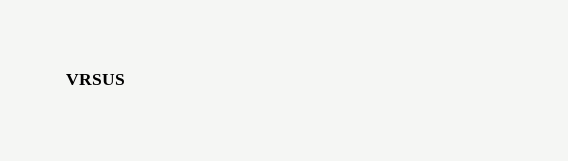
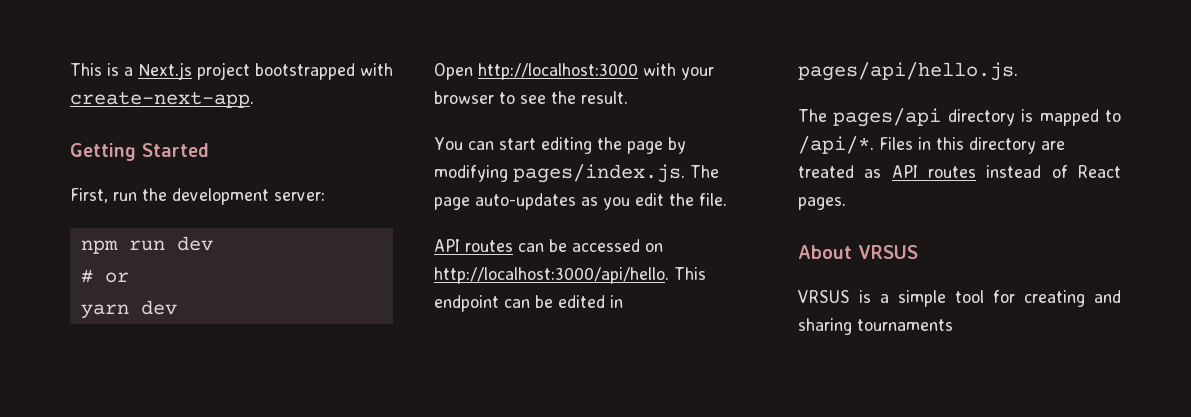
- VRSUS
+ This is a Next.js project bootstrapped with create-next-app.
+ Getting Started
+ First, run the development server:
+ npm run dev
+ # or
+ yarn dev
+ Open http://localhost:3000 with your browser to see the result.
+ You can start editing the page by modifying pages/index.js. The page auto-updates as you edit the file.
+ API routes can be accessed on http://localhost:3000/api/hello. This endpoint can be edited in pages/api/hello.js.
+ The pages/api directory is mapped to /api/*. Files in this directory are treated as API routes instead of React pages.
+ About VRSUS
+ VRSUS is a simple tool for creating and sharing tournaments

